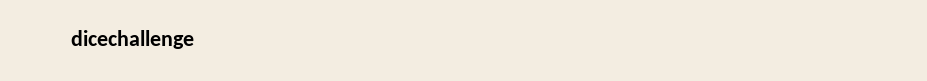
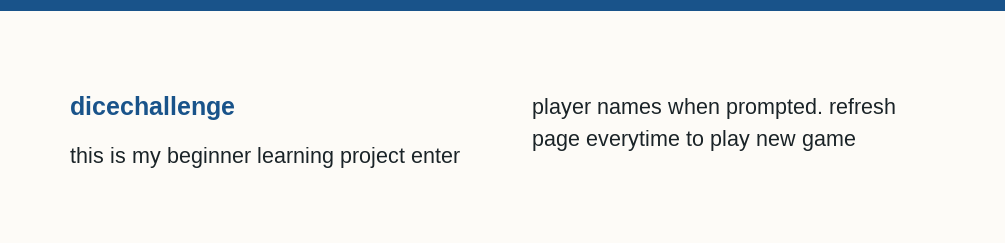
+ this is my beginner learning project enter player names when prompted. refresh page everytime to play new game

